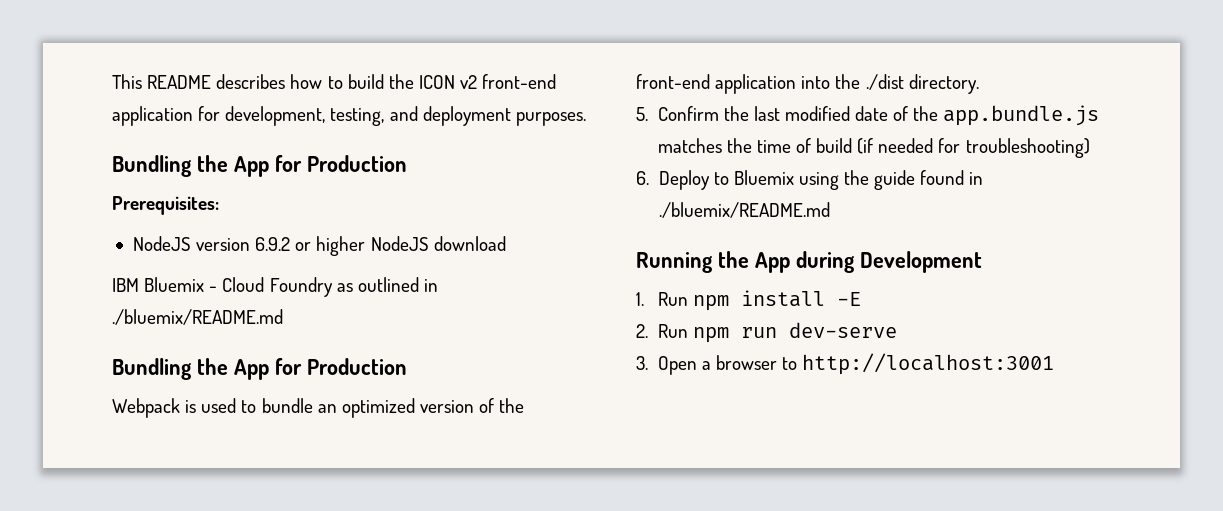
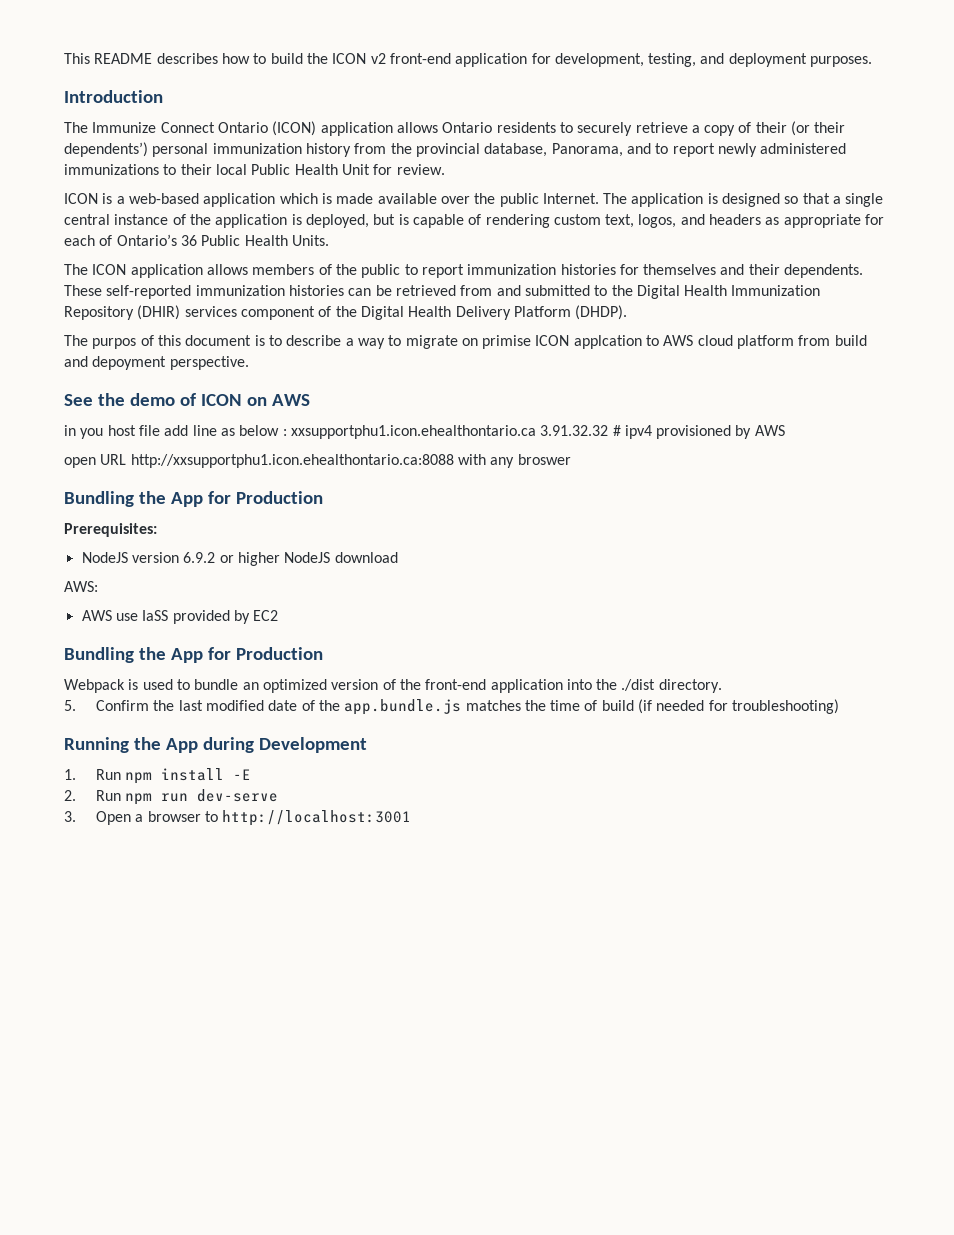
+ Introduction
+ The Immunize Connect Ontario (ICON) application allows Ontario residents to securely retrieve a copy of their (or their dependents’) personal immunization history from the provincial database, Panorama, and to report newly administered immunizations to their local Public Health Unit for review.
+ ICON is a web-based application which is made available over the public Internet. The application is designed so that a single central instance of the application is deployed, but is capable of rendering custom text, logos, and headers as appropriate for each of Ontario’s 36 Public Health Units.
+ The ICON application allows members of the public to report immunization histories for themselves and their dependents. These self-reported immunization histories can be retrieved from and submitted to the Digital Health Immunization Repository (DHIR) services component of the Digital Health Delivery Platform (DHDP).
+ The purpos of this document is to describe a way to migrate on primise ICON applcation to AWS cloud platform from build and depoyment perspective.
+ See the demo of ICON on AWS
+ in you host file add line as below : xxsupportphu1.icon.ehealthontario.ca 3.91.32.32 # ipv4 provisioned by AWS
+ open URL http://xxsupportphu1.icon.ehealthontario.ca:8088 with any broswer
- IBM Bluemix - Cloud Foundry as outlined in ./bluemix/README.md
+ AWS:
+ AWS use IaSS provided by EC2
- 6. Deploy to Bluemix using the guide found in ./bluemix/README.md

